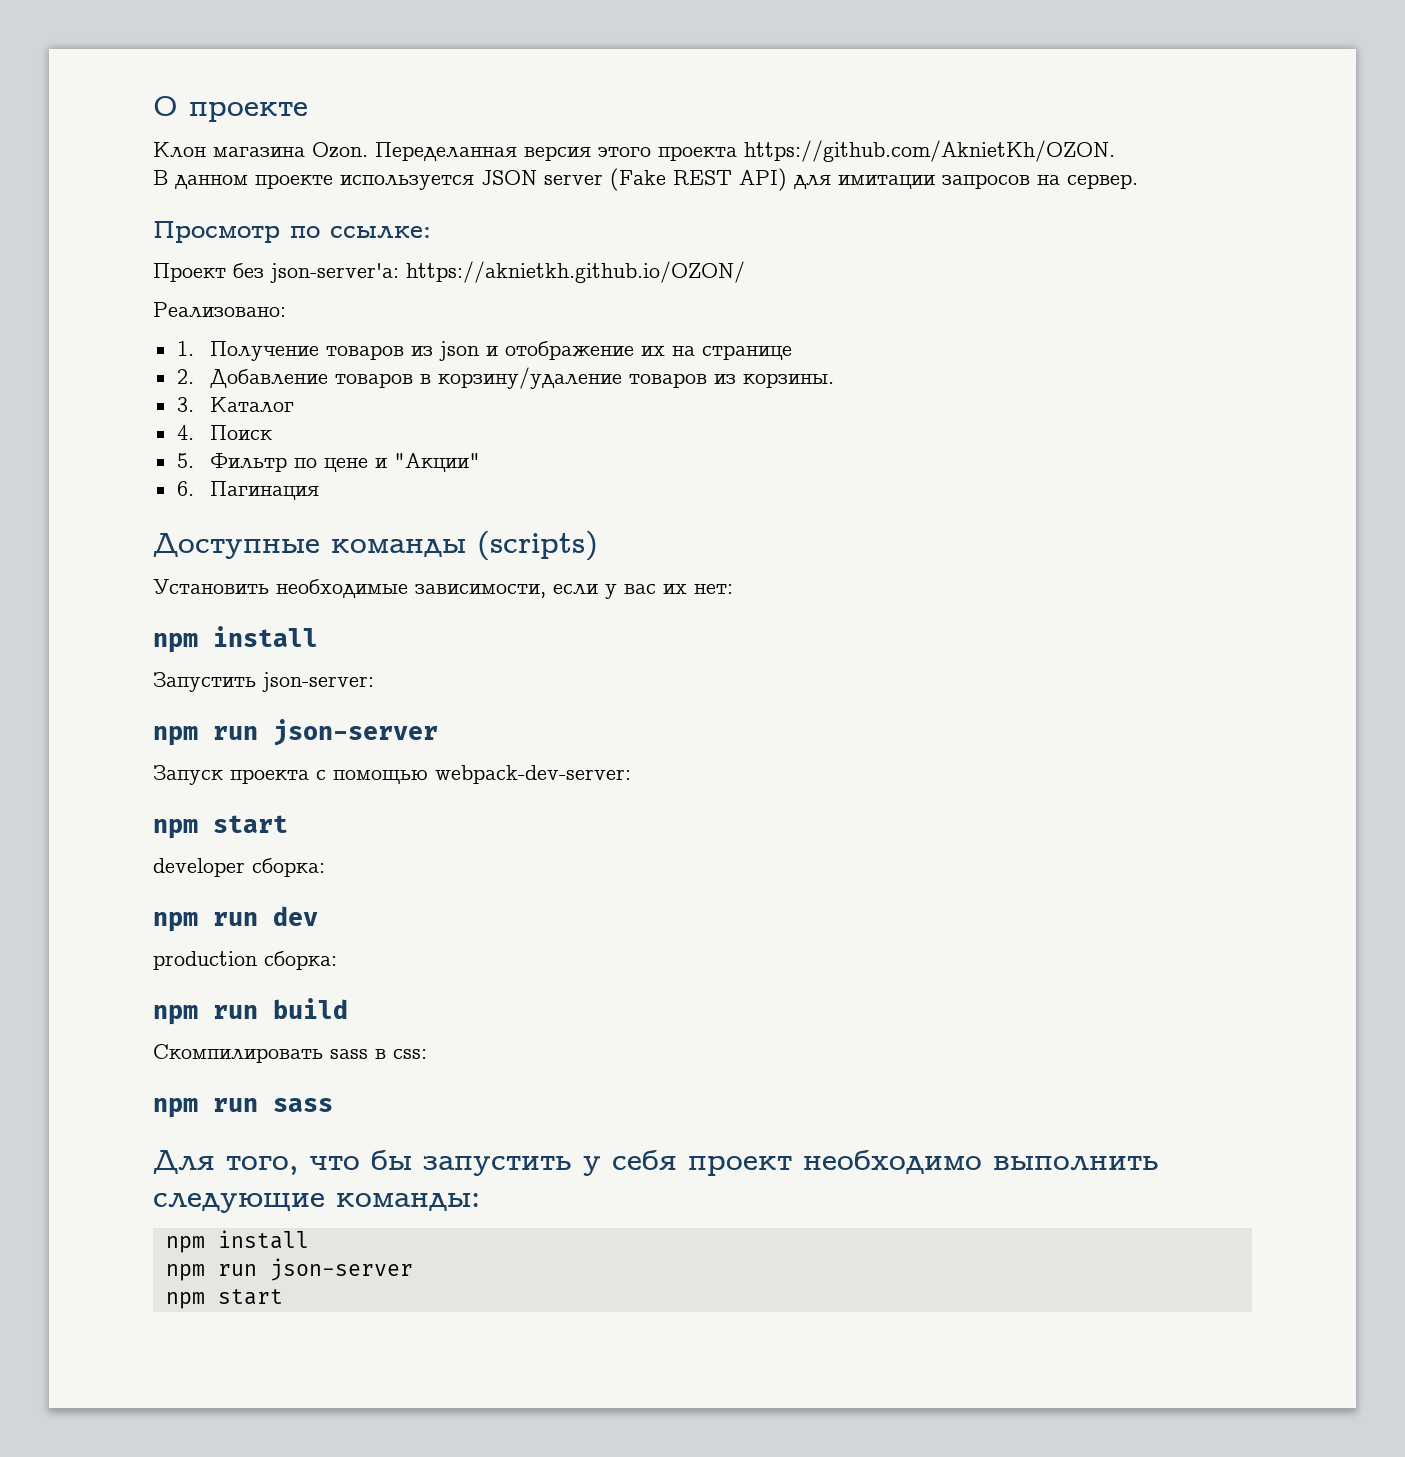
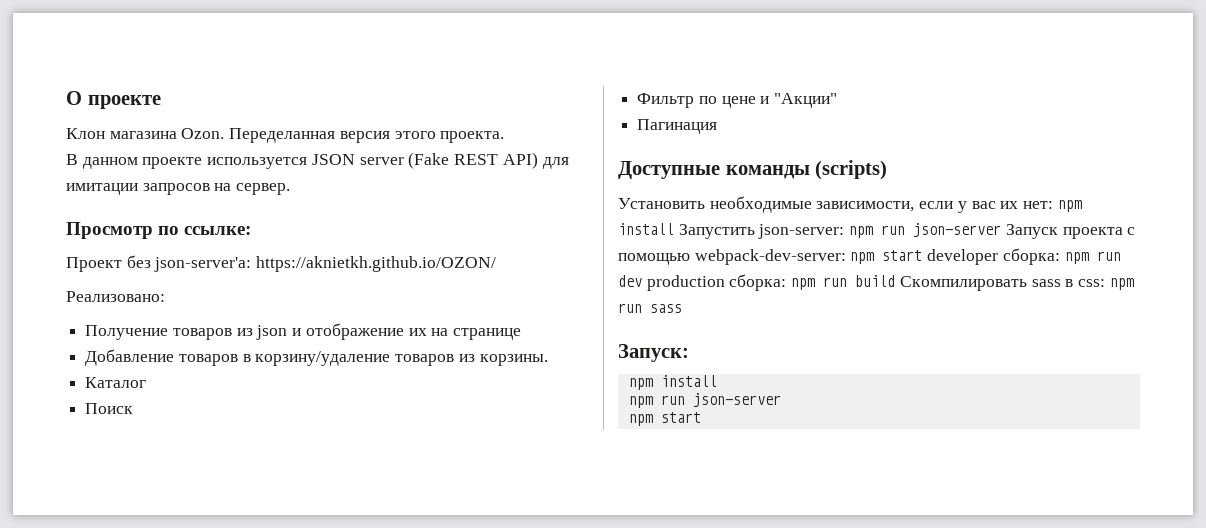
- Переделанная версия этого проекта https://github.com/AknietKh/OZON.
+ Переделанная версия этого проекта.
- 1. Получение товаров из json и отображение их на странице
+ Получение товаров из json и отображение их на странице
- 2. Добавление товаров в корзину/удаление товаров из корзины.
+ Добавление товаров в корзину/удаление товаров из корзины.
- 3. Каталог
+ Каталог
- 4. Поиск
+ Поиск
- 5. Фильтр по цене и "Акции"
+ Фильтр по цене и "Акции"
- 6. Пагинация
+ Пагинация
- Установить необходимые зависимости, если у вас их нет:
- npm install
- Запустить json-server:
- npm run json-server
- Запуск проекта с помощью webpack-dev-server:
- npm start
- developer сборка:
- npm run dev
- production сборка:
- npm run build
- Скомпилировать sass в css:
- npm run sass
+ Установить необходимые зависимости, если у вас их нет: npm install Запустить json-server: npm run json-server Запуск проекта с помощью webpack-dev-server: npm start developer сборка: npm run dev production сборка: npm run build Скомпилировать sass в css: npm run sass
- Для того, что бы запустить у себя проект необходимо выполнить следующие команды:
+ Запуск:

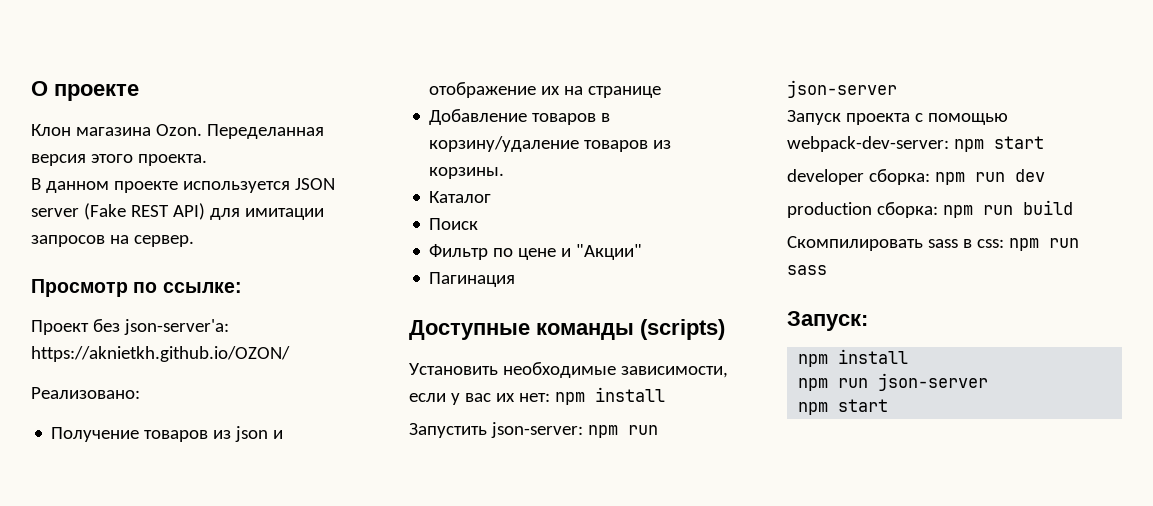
- Установить необходимые зависимости, если у вас их нет: npm install Запустить json-server: npm run json-server Запуск проекта с помощью webpack-dev-server: npm start developer сборка: npm run dev production сборка: npm run build Скомпилировать sass в css: npm run sass
+ Установить необходимые зависимости, если у вас их нет: npm install
+ Запустить json-server: npm run json-server
+ Запуск проекта с помощью webpack-dev-server: npm start
+ developer сборка: npm run dev
+ production сборка: npm run build
+ Скомпилировать sass в css: npm run sass

